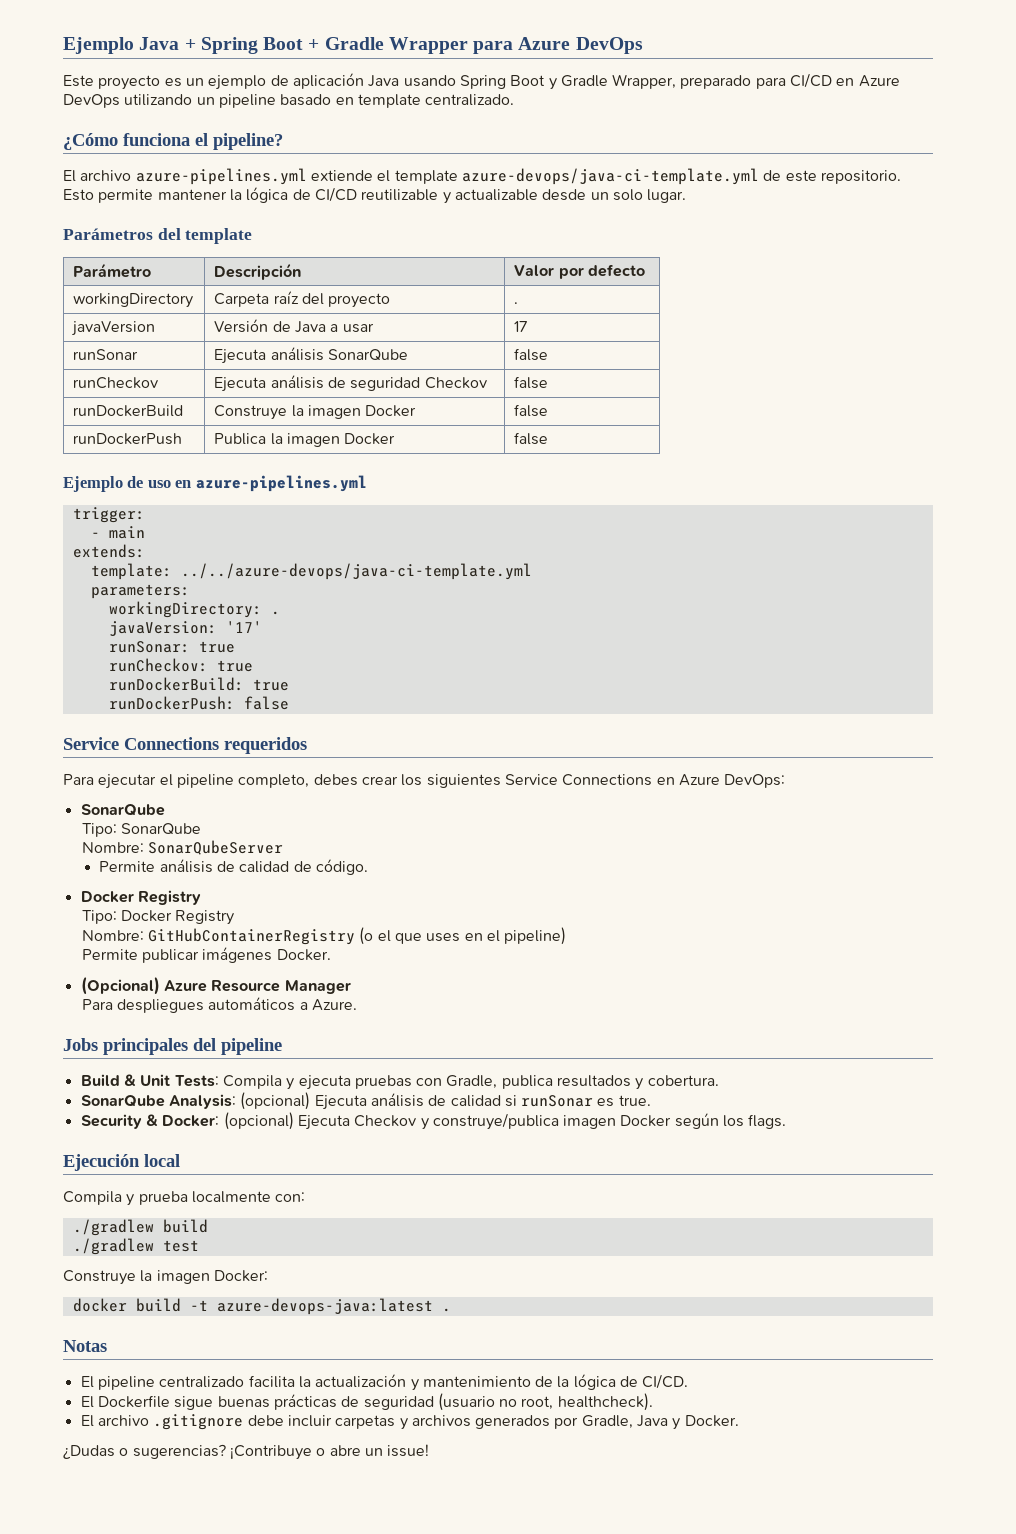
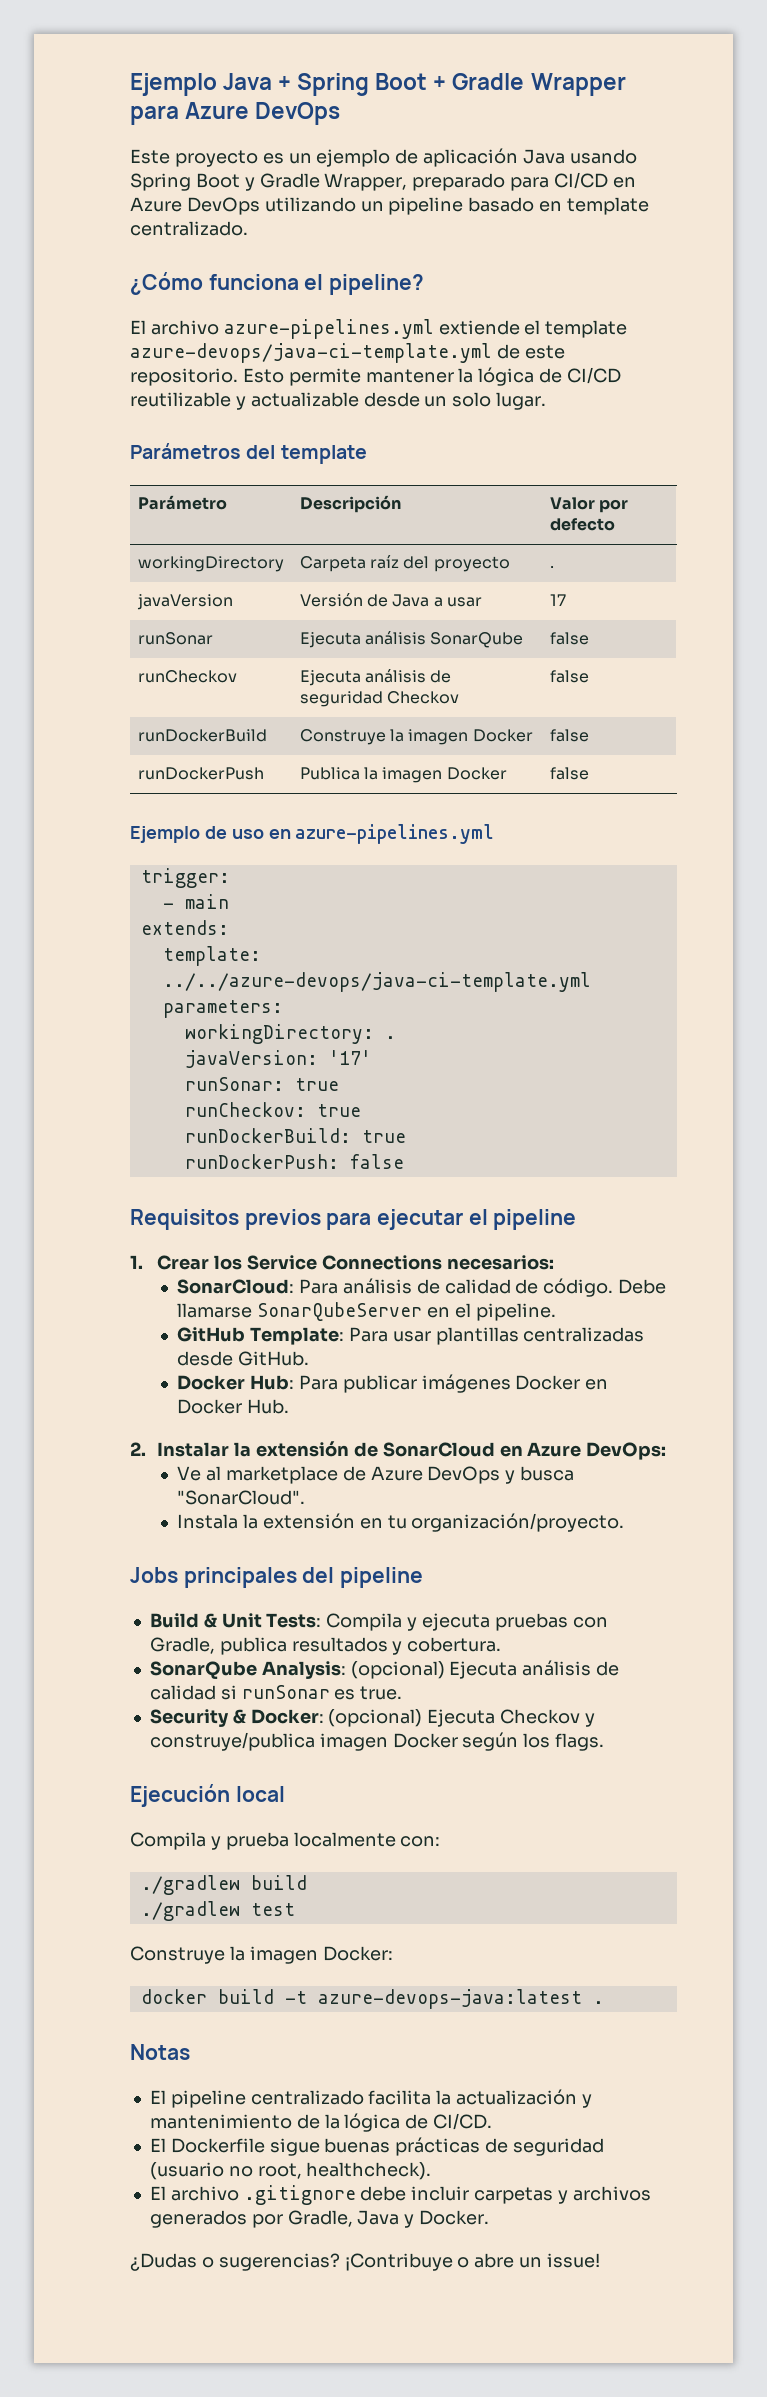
- Service Connections requeridos
- Para ejecutar el pipeline completo, debes crear los siguientes Service Connections en Azure DevOps:
- SonarQube
- Tipo: SonarQube
- Nombre: SonarQubeServer
- Permite análisis de calidad de código.
- Docker Registry
- Tipo: Docker Registry
- Nombre: GitHubContainerRegistry (o el que uses en el pipeline)
- Permite publicar imágenes Docker.
- (Opcional) Azure Resource Manager
- Para despliegues automáticos a Azure.
+ Requisitos previos para ejecutar el pipeline
+ 1. Crear los Service Connections necesarios:
+ SonarCloud: Para análisis de calidad de código. Debe llamarse SonarQubeServer en el pipeline.
+ GitHub Template: Para usar plantillas centralizadas desde GitHub.
+ Docker Hub: Para publicar imágenes Docker en Docker Hub.
+ 2. Instalar la extensión de SonarCloud en Azure DevOps:
+ Ve al marketplace de Azure DevOps y busca "SonarCloud".
+ Instala la extensión en tu organización/proyecto.

